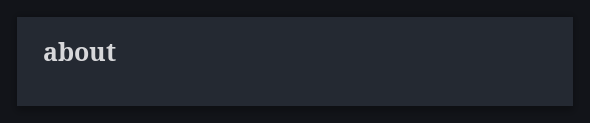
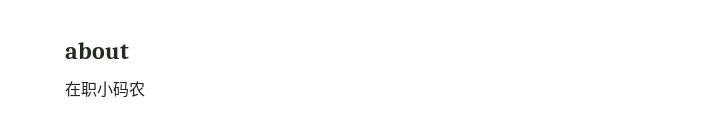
+ 在职小码农

